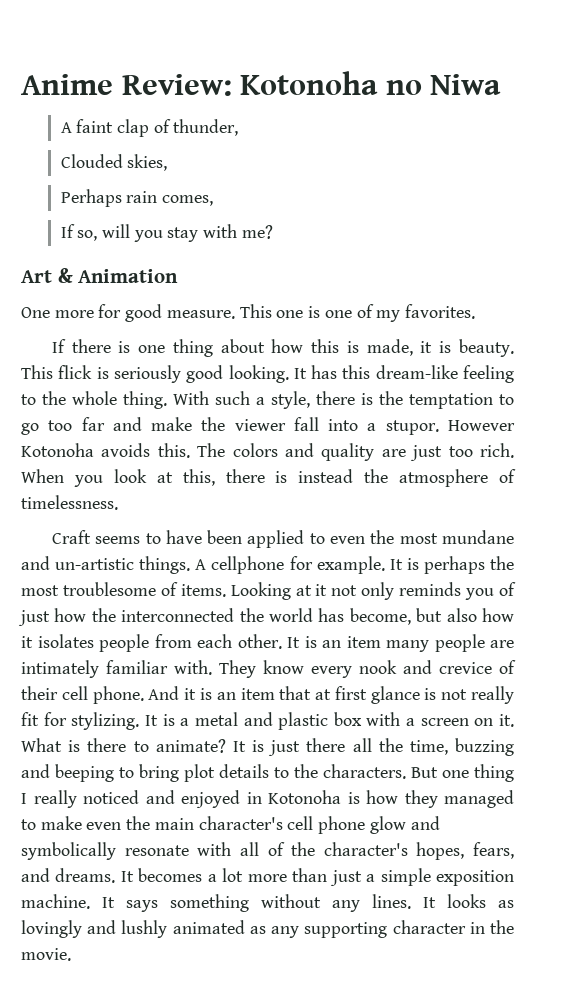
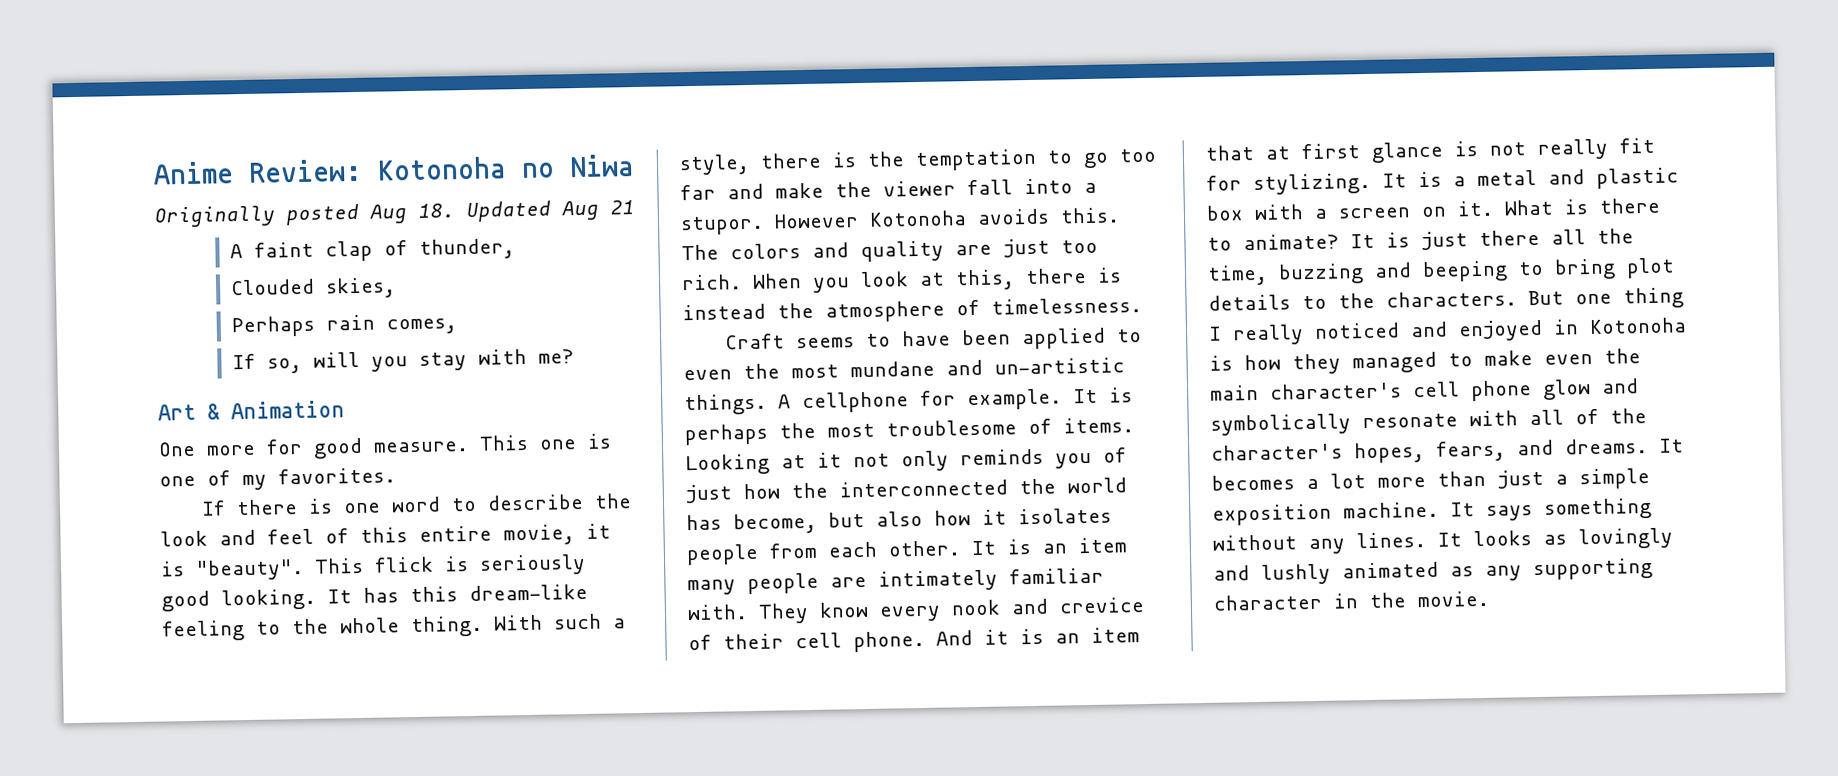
+ Originally posted Aug 18. Updated Aug 21
- If there is one thing about how this is made, it is beauty.
+ If there is one word to describe the look and feel of this entire movie, it is "beauty".

